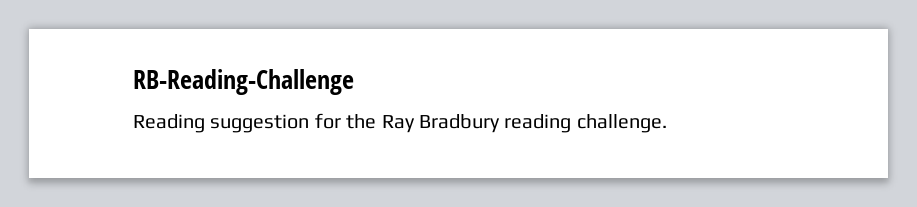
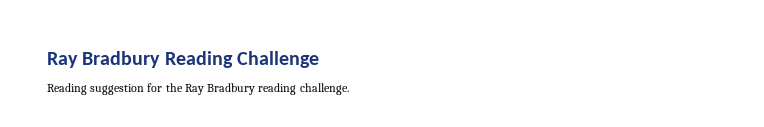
- RB-Reading-Challenge
+ Ray Bradbury Reading Challenge

